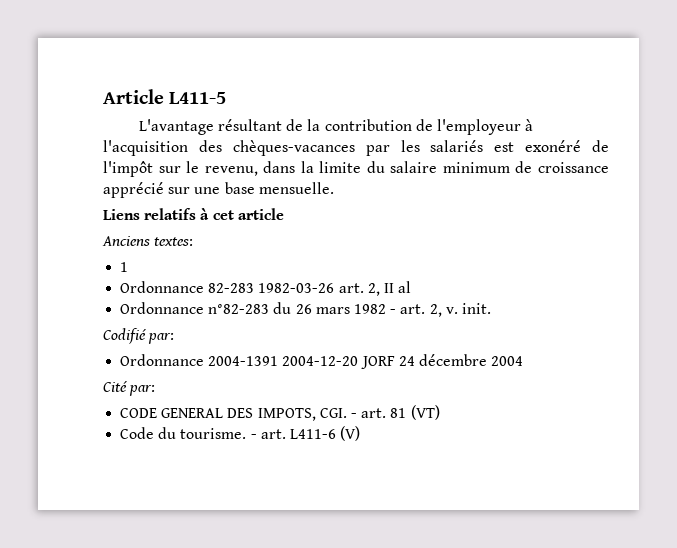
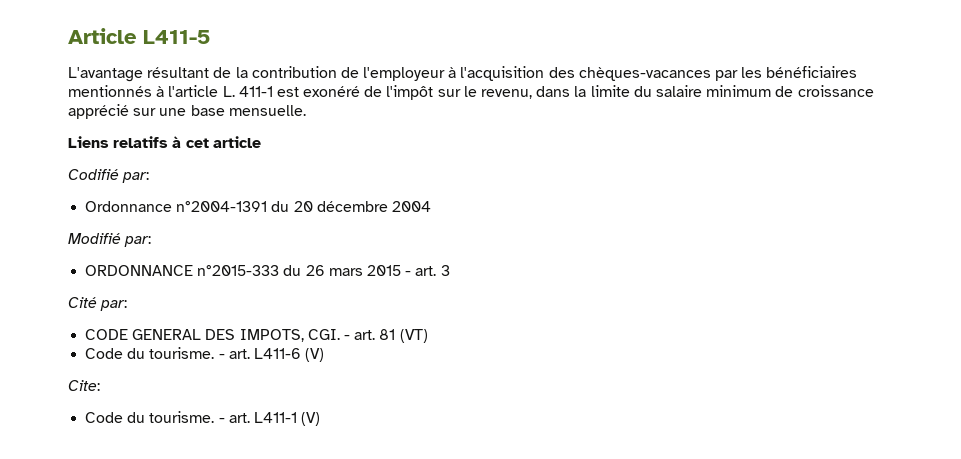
- L'avantage résultant de la contribution de l'employeur à l'acquisition des chèques-vacances par les salariés est exonéré de l'impôt sur le revenu, dans la limite du salaire minimum de croissance apprécié sur une base mensuelle.
+ L'avantage résultant de la contribution de l'employeur à l'acquisition des chèques-vacances par les bénéficiaires mentionnés à l'article L. 411-1 est exonéré de l'impôt sur le revenu, dans la limite du salaire minimum de croissance apprécié sur une base mensuelle.
- Anciens textes:
- 1
- Ordonnance 82-283 1982-03-26 art. 2, II al
- Ordonnance n°82-283 du 26 mars 1982 - art. 2, v. init.
  Codifié par:
- Ordonnance 2004-1391 2004-12-20 JORF 24 décembre 2004
+ Ordonnance n°2004-1391 du 20 décembre 2004
+ Modifié par:
+ ORDONNANCE n°2015-333 du 26 mars 2015 - art. 3
+ Cite:
+ Code du tourisme. - art. L411-1 (V)

